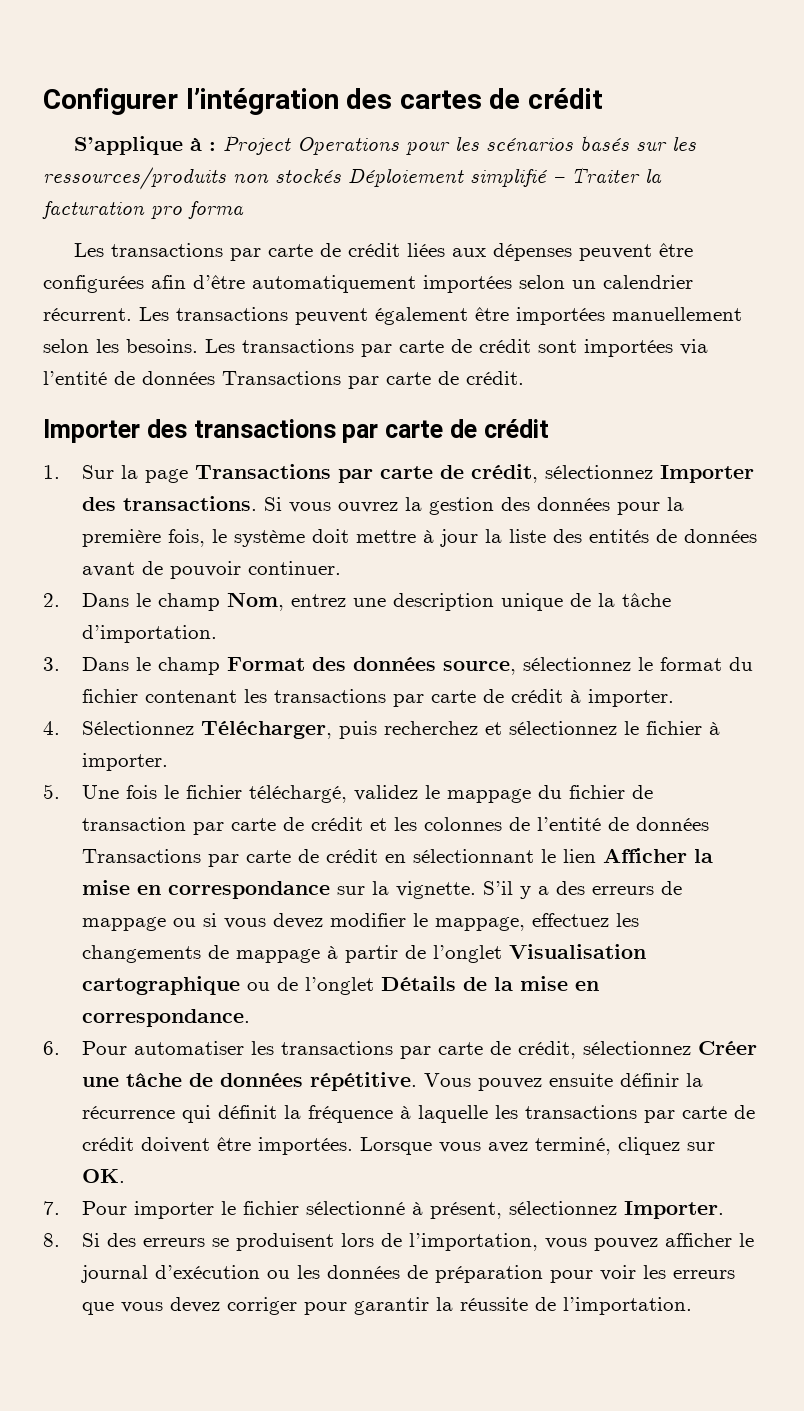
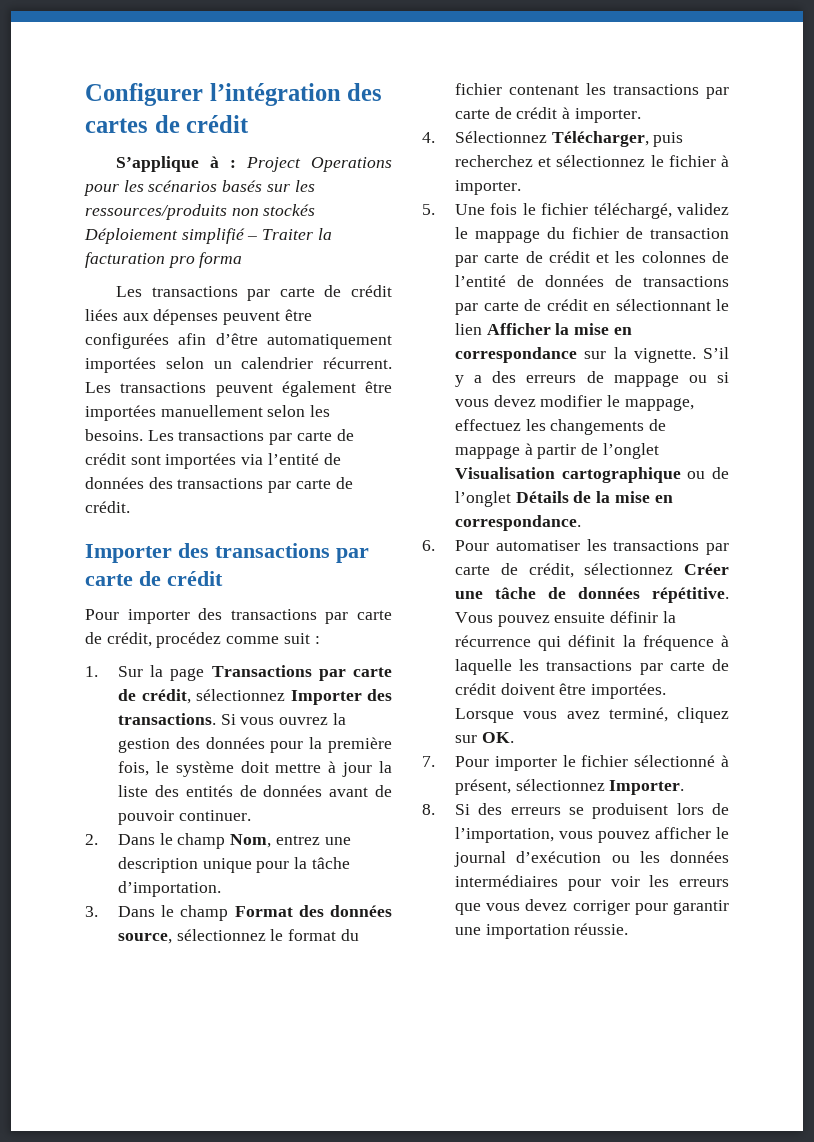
- Les transactions par carte de crédit sont importées via l’entité de données Transactions par carte de crédit.
+ Les transactions par carte de crédit sont importées via l’entité de données des transactions par carte de crédit.
+ Pour importer des transactions par carte de crédit, procédez comme suit :
- 2. Dans le champ Nom, entrez une description unique de la tâche d’importation.
+ 2. Dans le champ Nom, entrez une description unique pour la tâche d’importation.
- 5. Une fois le fichier téléchargé, validez le mappage du fichier de transaction par carte de crédit et les colonnes de l’entité de données Transactions par carte de crédit en sélectionnant le lien Afficher la mise en correspondance sur la vignette.
+ 5. Une fois le fichier téléchargé, validez le mappage du fichier de transaction par carte de crédit et les colonnes de l’entité de données de transactions par carte de crédit en sélectionnant le lien Afficher la mise en correspondance sur la vignette.
- 8. Si des erreurs se produisent lors de l’importation, vous pouvez afficher le journal d’exécution ou les données de préparation pour voir les erreurs que vous devez corriger pour garantir la réussite de l’importation.
+ 8. Si des erreurs se produisent lors de l’importation, vous pouvez afficher le journal d’exécution ou les données intermédiaires pour voir les erreurs que vous devez corriger pour garantir une importation réussie.

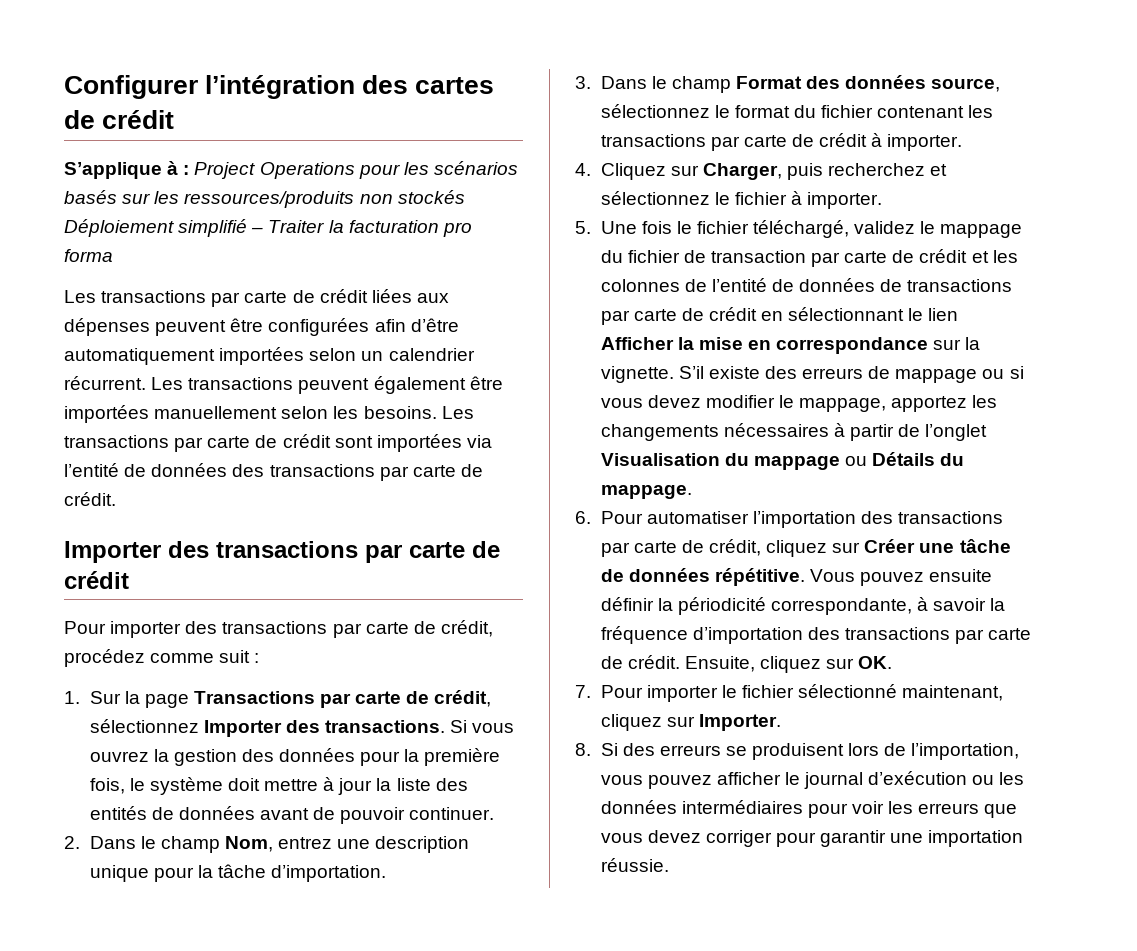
- 4. Sélectionnez Télécharger, puis recherchez et sélectionnez le fichier à importer.
+ 4. Cliquez sur Charger, puis recherchez et sélectionnez le fichier à importer.
- S’il y a des erreurs de mappage ou si vous devez modifier le mappage, effectuez les changements de mappage à partir de l’onglet Visualisation cartographique ou de l’onglet Détails de la mise en correspondance.
+ S’il existe des erreurs de mappage ou si vous devez modifier le mappage, apportez les changements nécessaires à partir de l’onglet Visualisation du mappage ou Détails du mappage.
- 6. Pour automatiser les transactions par carte de crédit, sélectionnez Créer une tâche de données répétitive.
+ 6. Pour automatiser l’importation des transactions par carte de crédit, cliquez sur Créer une tâche de données répétitive.
- Vous pouvez ensuite définir la récurrence qui définit la fréquence à laquelle les transactions par carte de crédit doivent être importées. Lorsque vous avez terminé, cliquez sur OK.
+ Vous pouvez ensuite définir la périodicité correspondante, à savoir la fréquence d’importation des transactions par carte de crédit. Ensuite, cliquez sur OK.
- 7. Pour importer le fichier sélectionné à présent, sélectionnez Importer.
+ 7. Pour importer le fichier sélectionné maintenant, cliquez sur Importer.

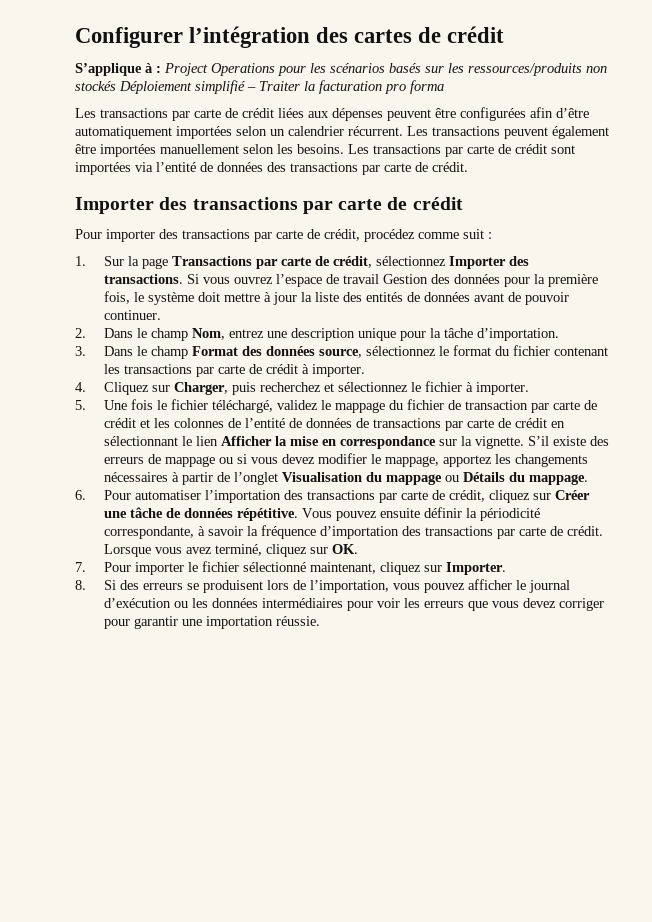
- Si vous ouvrez la gestion des données pour la première fois, le système doit mettre à jour la liste des entités de données avant de pouvoir continuer.
+ Si vous ouvrez l’espace de travail Gestion des données pour la première fois, le système doit mettre à jour la liste des entités de données avant de pouvoir continuer.
- Ensuite, cliquez sur OK.
+ Lorsque vous avez terminé, cliquez sur OK.

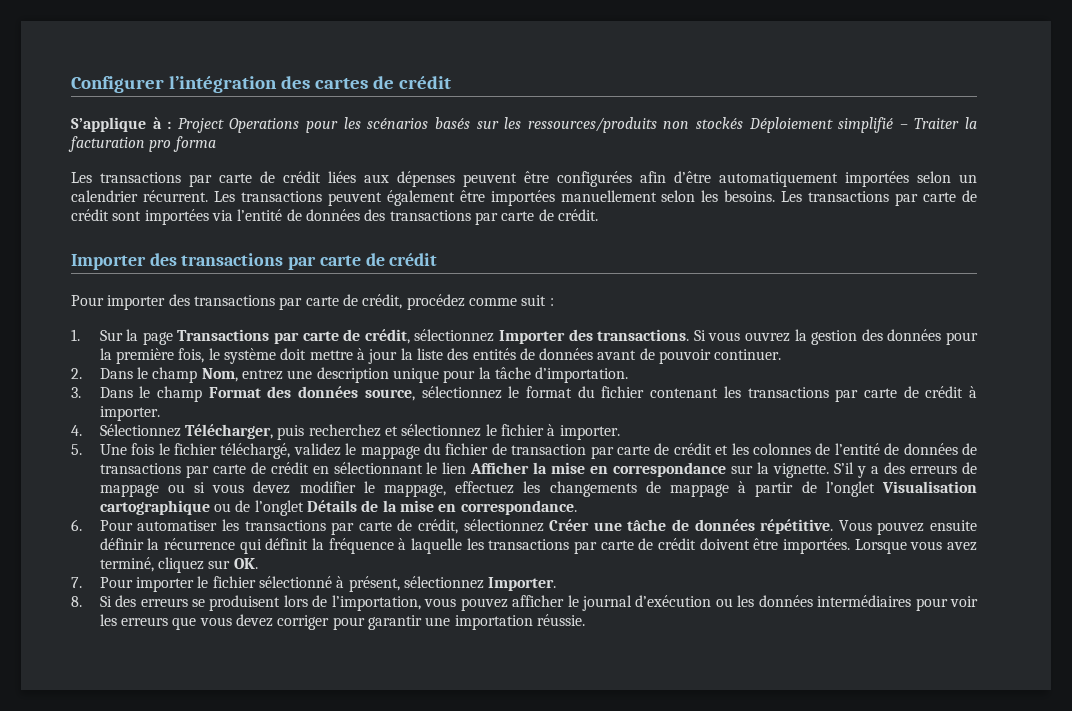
- Si vous ouvrez l’espace de travail Gestion des données pour la première fois, le système doit mettre à jour la liste des entités de données avant de pouvoir continuer.
+ Si vous ouvrez la gestion des données pour la première fois, le système doit mettre à jour la liste des entités de données avant de pouvoir continuer.
- 4. Cliquez sur Charger, puis recherchez et sélectionnez le fichier à importer.
+ 4. Sélectionnez Télécharger, puis recherchez et sélectionnez le fichier à importer.
- S’il existe des erreurs de mappage ou si vous devez modifier le mappage, apportez les changements nécessaires à partir de l’onglet Visualisation du mappage ou Détails du mappage.
+ S’il y a des erreurs de mappage ou si vous devez modifier le mappage, effectuez les changements de mappage à partir de l’onglet Visualisation cartographique ou de l’onglet Détails de la mise en correspondance.
- 6. Pour automatiser l’importation des transactions par carte de crédit, cliquez sur Créer une tâche de données répétitive.
+ 6. Pour automatiser les transactions par carte de crédit, sélectionnez Créer une tâche de données répétitive.
- Vous pouvez ensuite définir la périodicité correspondante, à savoir la fréquence d’importation des transactions par carte de crédit.
+ Vous pouvez ensuite définir la récurrence qui définit la fréquence à laquelle les transactions par carte de crédit doivent être importées.
- 7. Pour importer le fichier sélectionné maintenant, cliquez sur Importer.
+ 7. Pour importer le fichier sélectionné à présent, sélectionnez Importer.

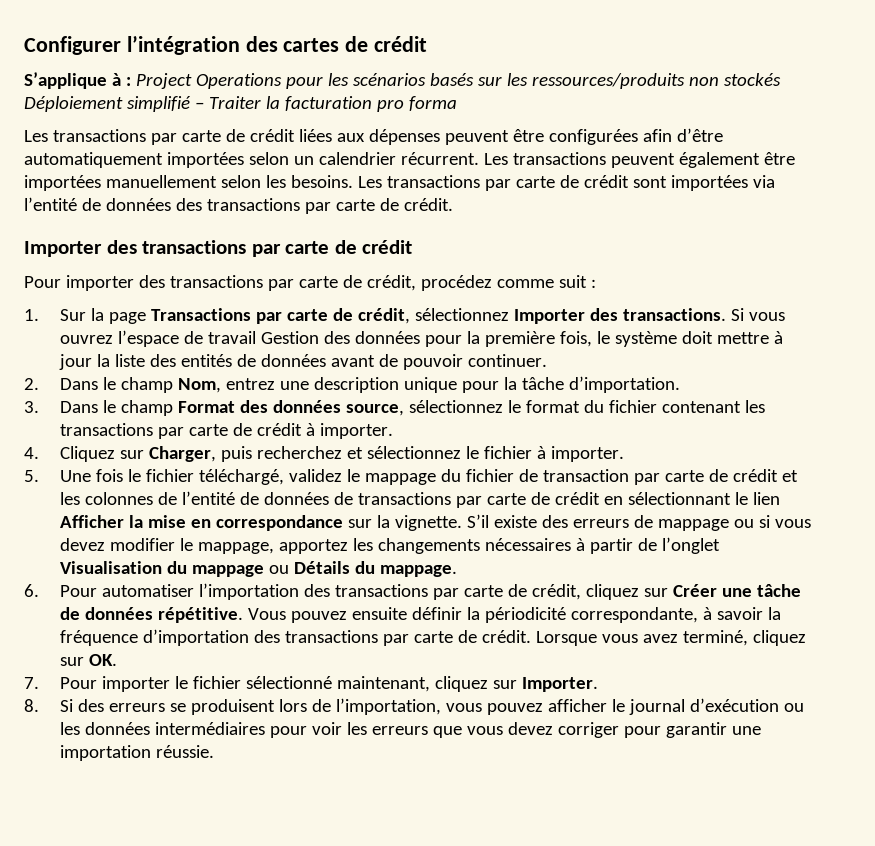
- Si vous ouvrez la gestion des données pour la première fois, le système doit mettre à jour la liste des entités de données avant de pouvoir continuer.
+ Si vous ouvrez l’espace de travail Gestion des données pour la première fois, le système doit mettre à jour la liste des entités de données avant de pouvoir continuer.
- 4. Sélectionnez Télécharger, puis recherchez et sélectionnez le fichier à importer.
+ 4. Cliquez sur Charger, puis recherchez et sélectionnez le fichier à importer.
- S’il y a des erreurs de mappage ou si vous devez modifier le mappage, effectuez les changements de mappage à partir de l’onglet Visualisation cartographique ou de l’onglet Détails de la mise en correspondance.
+ S’il existe des erreurs de mappage ou si vous devez modifier le mappage, apportez les changements nécessaires à partir de l’onglet Visualisation du mappage ou Détails du mappage.
- 6. Pour automatiser les transactions par carte de crédit, sélectionnez Créer une tâche de données répétitive.
+ 6. Pour automatiser l’importation des transactions par carte de crédit, cliquez sur Créer une tâche de données répétitive.
- Vous pouvez ensuite définir la récurrence qui définit la fréquence à laquelle les transactions par carte de crédit doivent être importées.
+ Vous pouvez ensuite définir la périodicité correspondante, à savoir la fréquence d’importation des transactions par carte de crédit.
- 7. Pour importer le fichier sélectionné à présent, sélectionnez Importer.
+ 7. Pour importer le fichier sélectionné maintenant, cliquez sur Importer.

